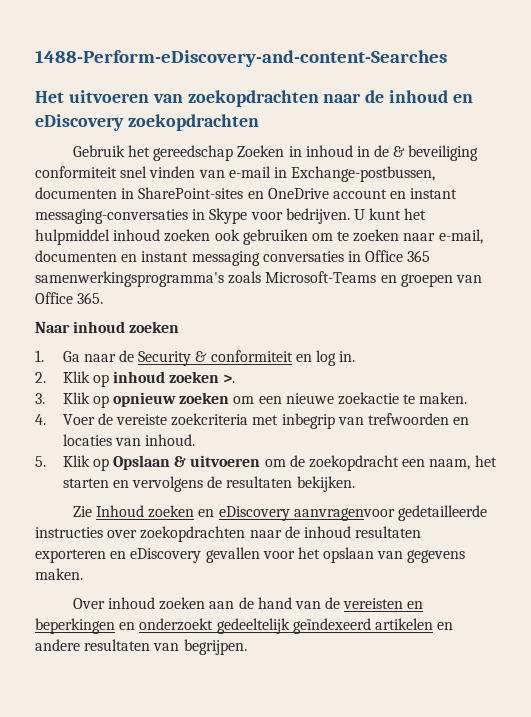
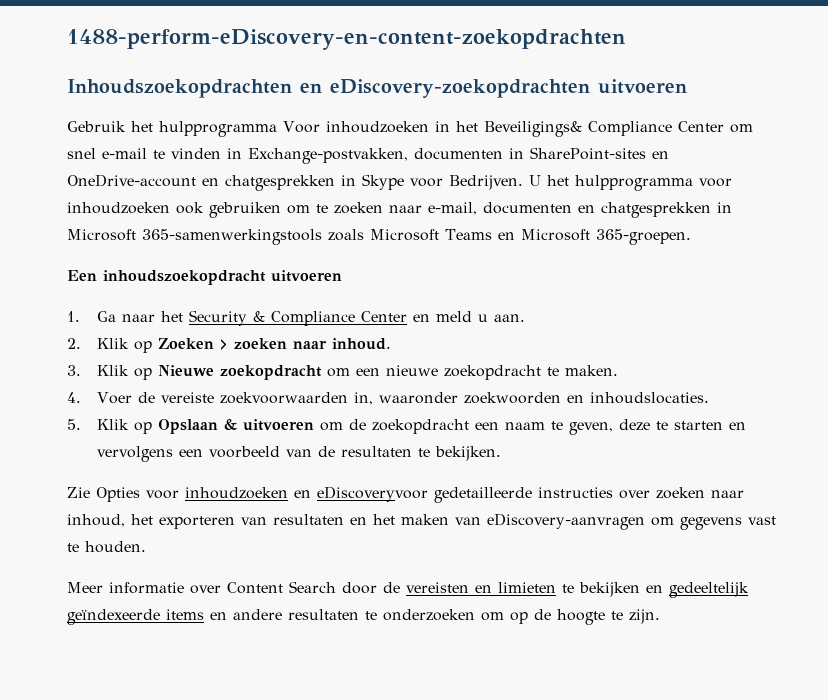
- 1488-Perform-eDiscovery-and-content-Searches
- Het uitvoeren van zoekopdrachten naar de inhoud en eDiscovery zoekopdrachten
- Gebruik het gereedschap Zoeken in inhoud in de & beveiliging conformiteit snel vinden van e-mail in Exchange-postbussen, documenten in SharePoint-sites en OneDrive account en instant messaging-conversaties in Skype voor bedrijven. U kunt het hulpmiddel inhoud zoeken ook gebruiken om te zoeken naar e-mail, documenten en instant messaging conversaties in Office 365 samenwerkingsprogramma's zoals Microsoft-Teams en groepen van Office 365.
- Naar inhoud zoeken
+ 1488-perform-eDiscovery-en-content-zoekopdrachten
+ Inhoudszoekopdrachten en eDiscovery-zoekopdrachten uitvoeren
+ Gebruik het hulpprogramma Voor inhoudzoeken in het Beveiligings& Compliance Center om snel e-mail te vinden in Exchange-postvakken, documenten in SharePoint-sites en OneDrive-account en chatgesprekken in Skype voor Bedrijven. U het hulpprogramma voor inhoudzoeken ook gebruiken om te zoeken naar e-mail, documenten en chatgesprekken in Microsoft 365-samenwerkingstools zoals Microsoft Teams en Microsoft 365-groepen.
+ Een inhoudszoekopdracht uitvoeren
- 1. Ga naar de Security & conformiteit en log in.
- 2. Klik op inhoud zoeken >.
+ 1. Ga naar het Security & Compliance Center en meld u aan.
+ 2. Klik op Zoeken > zoeken naar inhoud.
- 3. Klik op opnieuw zoeken om een nieuwe zoekactie te maken.
+ 3. Klik op Nieuwe zoekopdracht om een nieuwe zoekopdracht te maken.
- 4. Voer de vereiste zoekcriteria met inbegrip van trefwoorden en locaties van inhoud.
+ 4. Voer de vereiste zoekvoorwaarden in, waaronder zoekwoorden en inhoudslocaties.
- 5. Klik op Opslaan & uitvoeren om de zoekopdracht een naam, het starten en vervolgens de resultaten bekijken.
+ 5. Klik op Opslaan & uitvoeren om de zoekopdracht een naam te geven, deze te starten en vervolgens een voorbeeld van de resultaten te bekijken.
- Zie Inhoud zoeken en eDiscovery aanvragenvoor gedetailleerde instructies over zoekopdrachten naar de inhoud resultaten exporteren en eDiscovery gevallen voor het opslaan van gegevens maken.
- Over inhoud zoeken aan de hand van de vereisten en beperkingen en onderzoekt gedeeltelijk geïndexeerd artikelen en andere resultaten van begrijpen.
+ Zie Opties voor inhoudzoeken en eDiscoveryvoor gedetailleerde instructies over zoeken naar inhoud, het exporteren van resultaten en het maken van eDiscovery-aanvragen om gegevens vast te houden.
+ Meer informatie over Content Search door de vereisten en limieten te bekijken en gedeeltelijk geïndexeerde items en andere resultaten te onderzoeken om op de hoogte te zijn.

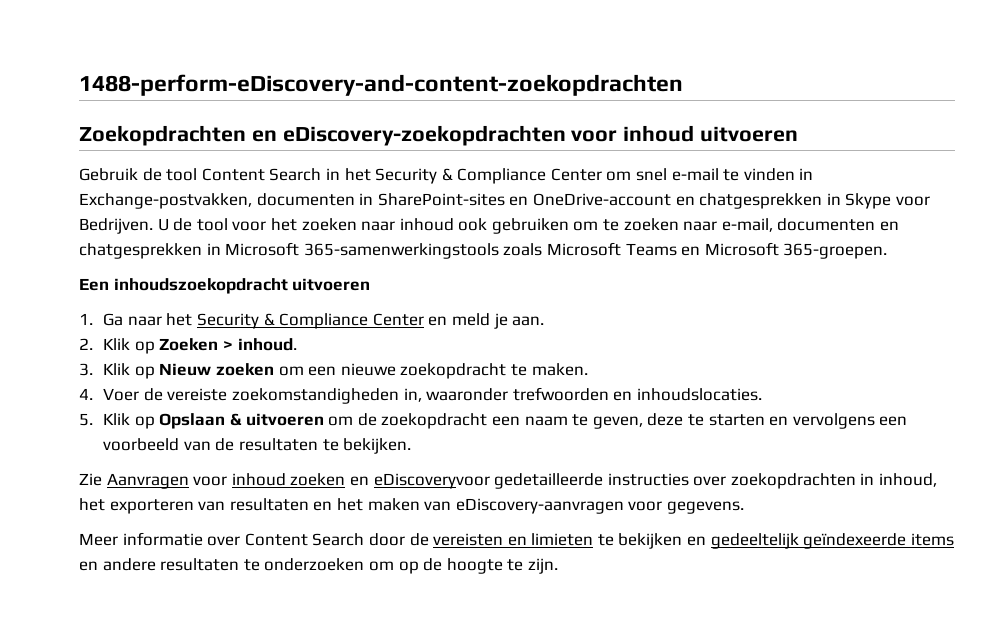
- 1488-perform-eDiscovery-en-content-zoekopdrachten
- Inhoudszoekopdrachten en eDiscovery-zoekopdrachten uitvoeren
- Gebruik het hulpprogramma Voor inhoudzoeken in het Beveiligings& Compliance Center om snel e-mail te vinden in Exchange-postvakken, documenten in SharePoint-sites en OneDrive-account en chatgesprekken in Skype voor Bedrijven.
+ 1488-perform-eDiscovery-and-content-zoekopdrachten
+ Zoekopdrachten en eDiscovery-zoekopdrachten voor inhoud uitvoeren
+ Gebruik de tool Content Search in het Security & Compliance Center om snel e-mail te vinden in Exchange-postvakken, documenten in SharePoint-sites en OneDrive-account en chatgesprekken in Skype voor Bedrijven.
- U het hulpprogramma voor inhoudzoeken ook gebruiken om te zoeken naar e-mail, documenten en chatgesprekken in Microsoft 365-samenwerkingstools zoals Microsoft Teams en Microsoft 365-groepen.
+ U de tool voor het zoeken naar inhoud ook gebruiken om te zoeken naar e-mail, documenten en chatgesprekken in Microsoft 365-samenwerkingstools zoals Microsoft Teams en Microsoft 365-groepen.
- 1. Ga naar het Security & Compliance Center en meld u aan.
+ 1. Ga naar het Security & Compliance Center en meld je aan.
- 2. Klik op Zoeken > zoeken naar inhoud.
+ 2. Klik op Zoeken > inhoud.
- 3. Klik op Nieuwe zoekopdracht om een nieuwe zoekopdracht te maken.
+ 3. Klik op Nieuw zoeken om een nieuwe zoekopdracht te maken.
- 4. Voer de vereiste zoekvoorwaarden in, waaronder zoekwoorden en inhoudslocaties.
+ 4. Voer de vereiste zoekomstandigheden in, waaronder trefwoorden en inhoudslocaties.
- Zie Opties voor inhoudzoeken en eDiscoveryvoor gedetailleerde instructies over zoeken naar inhoud, het exporteren van resultaten en het maken van eDiscovery-aanvragen om gegevens vast te houden.
+ Zie Aanvragen voor inhoud zoeken en eDiscoveryvoor gedetailleerde instructies over zoekopdrachten in inhoud, het exporteren van resultaten en het maken van eDiscovery-aanvragen voor gegevens.

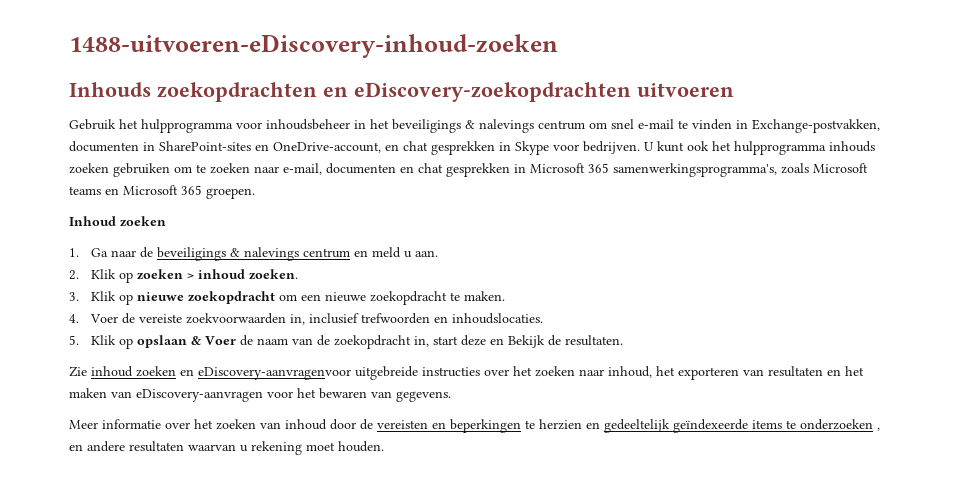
- 1488-perform-eDiscovery-and-content-zoekopdrachten
- Zoekopdrachten en eDiscovery-zoekopdrachten voor inhoud uitvoeren
- Gebruik de tool Content Search in het Security & Compliance Center om snel e-mail te vinden in Exchange-postvakken, documenten in SharePoint-sites en OneDrive-account en chatgesprekken in Skype voor Bedrijven. U de tool voor het zoeken naar inhoud ook gebruiken om te zoeken naar e-mail, documenten en chatgesprekken in Microsoft 365-samenwerkingstools zoals Microsoft Teams en Microsoft 365-groepen.
- Een inhoudszoekopdracht uitvoeren
+ 1488-uitvoeren-eDiscovery-inhoud-zoeken
+ Inhouds zoekopdrachten en eDiscovery-zoekopdrachten uitvoeren
+ Gebruik het hulpprogramma voor inhoudsbeheer in het beveiligings & nalevings centrum om snel e-mail te vinden in Exchange-postvakken, documenten in SharePoint-sites en OneDrive-account, en chat gesprekken in Skype voor bedrijven. U kunt ook het hulpprogramma inhouds zoeken gebruiken om te zoeken naar e-mail, documenten en chat gesprekken in Microsoft 365 samenwerkingsprogramma's, zoals Microsoft teams en Microsoft 365 groepen.
+ Inhoud zoeken
- 1. Ga naar het Security & Compliance Center en meld je aan.
+ 1. Ga naar de beveiligings & nalevings centrum en meld u aan.
- 2. Klik op Zoeken > inhoud.
+ 2. Klik op zoeken > inhoud zoeken.
- 3. Klik op Nieuw zoeken om een nieuwe zoekopdracht te maken.
+ 3. Klik op nieuwe zoekopdracht om een nieuwe zoekopdracht te maken.
- 4. Voer de vereiste zoekomstandigheden in, waaronder trefwoorden en inhoudslocaties.
+ 4. Voer de vereiste zoekvoorwaarden in, inclusief trefwoorden en inhoudslocaties.
- 5. Klik op Opslaan & uitvoeren om de zoekopdracht een naam te geven, deze te starten en vervolgens een voorbeeld van de resultaten te bekijken.
+ 5. Klik op opslaan & Voer de naam van de zoekopdracht in, start deze en Bekijk de resultaten.
- Zie Aanvragen voor inhoud zoeken en eDiscoveryvoor gedetailleerde instructies over zoekopdrachten in inhoud, het exporteren van resultaten en het maken van eDiscovery-aanvragen voor gegevens.
+ Zie inhoud zoeken en eDiscovery-aanvragenvoor uitgebreide instructies over het zoeken naar inhoud, het exporteren van resultaten en het maken van eDiscovery-aanvragen voor het bewaren van gegevens.
- Meer informatie over Content Search door de vereisten en limieten te bekijken en gedeeltelijk geïndexeerde items en andere resultaten te onderzoeken om op de hoogte te zijn.
+ Meer informatie over het zoeken van inhoud door de vereisten en beperkingen te herzien en gedeeltelijk geïndexeerde items te onderzoeken , en andere resultaten waarvan u rekening moet houden.

